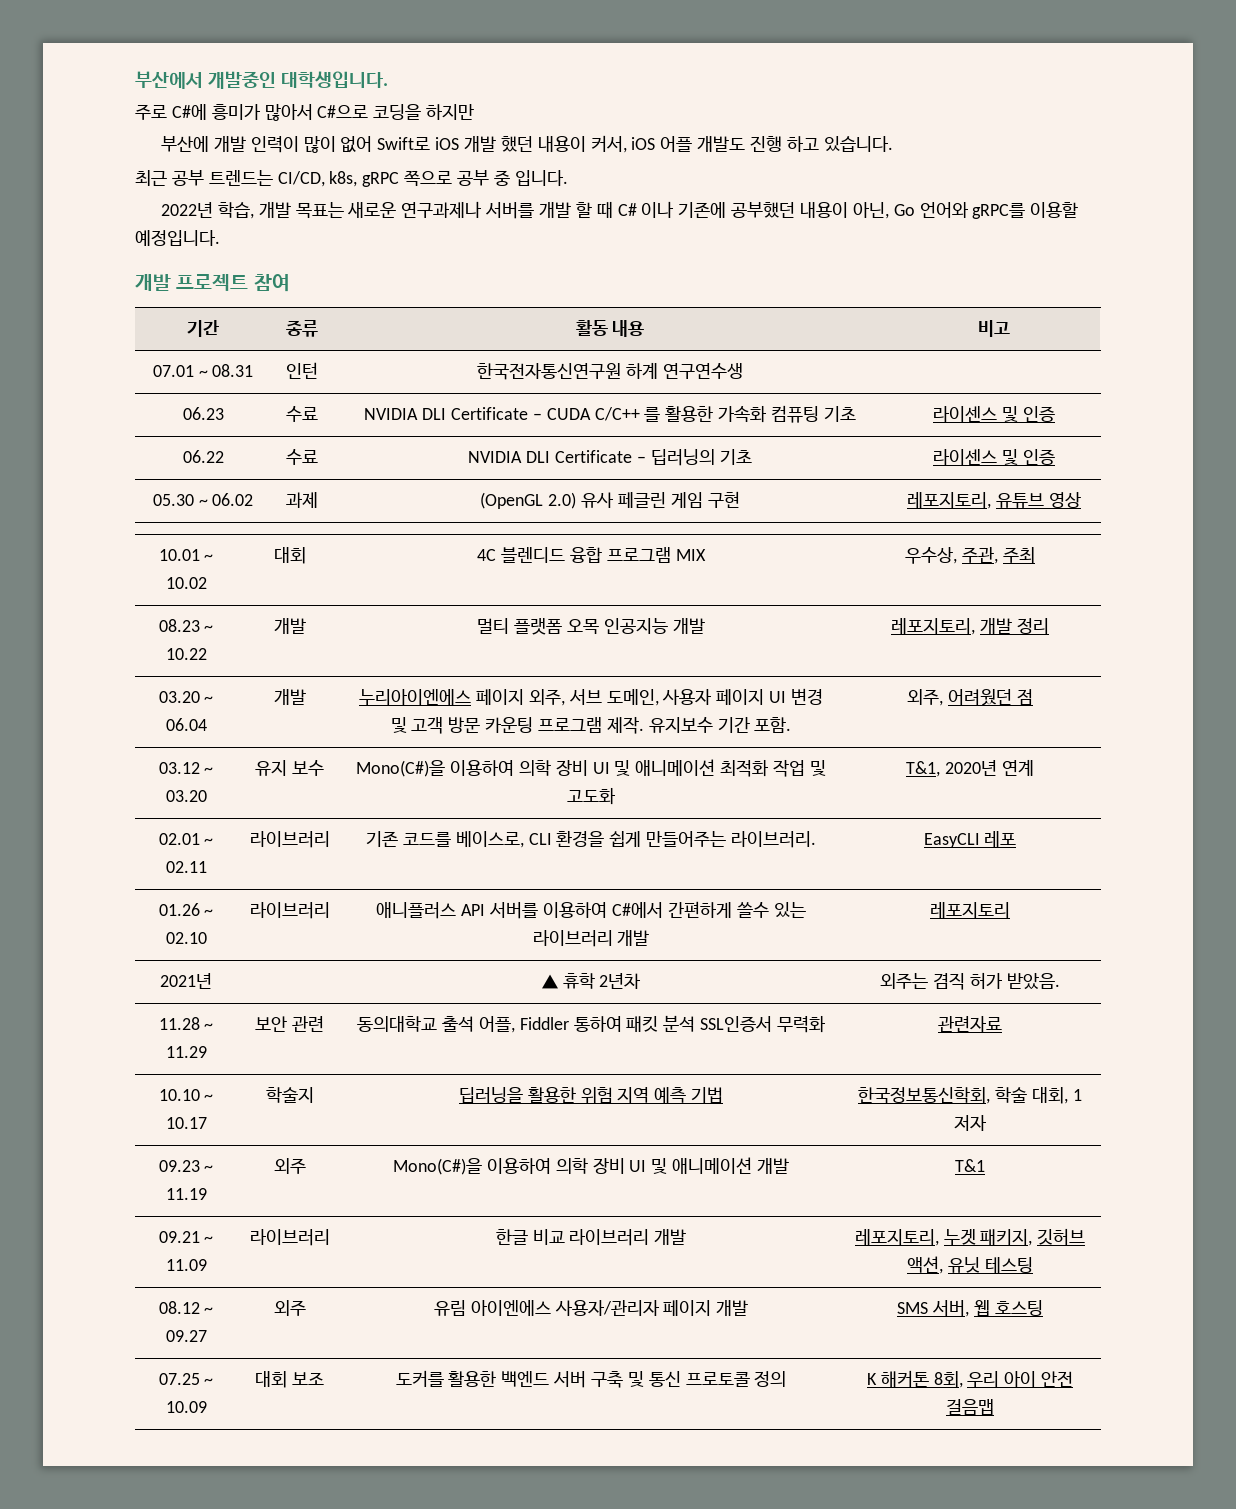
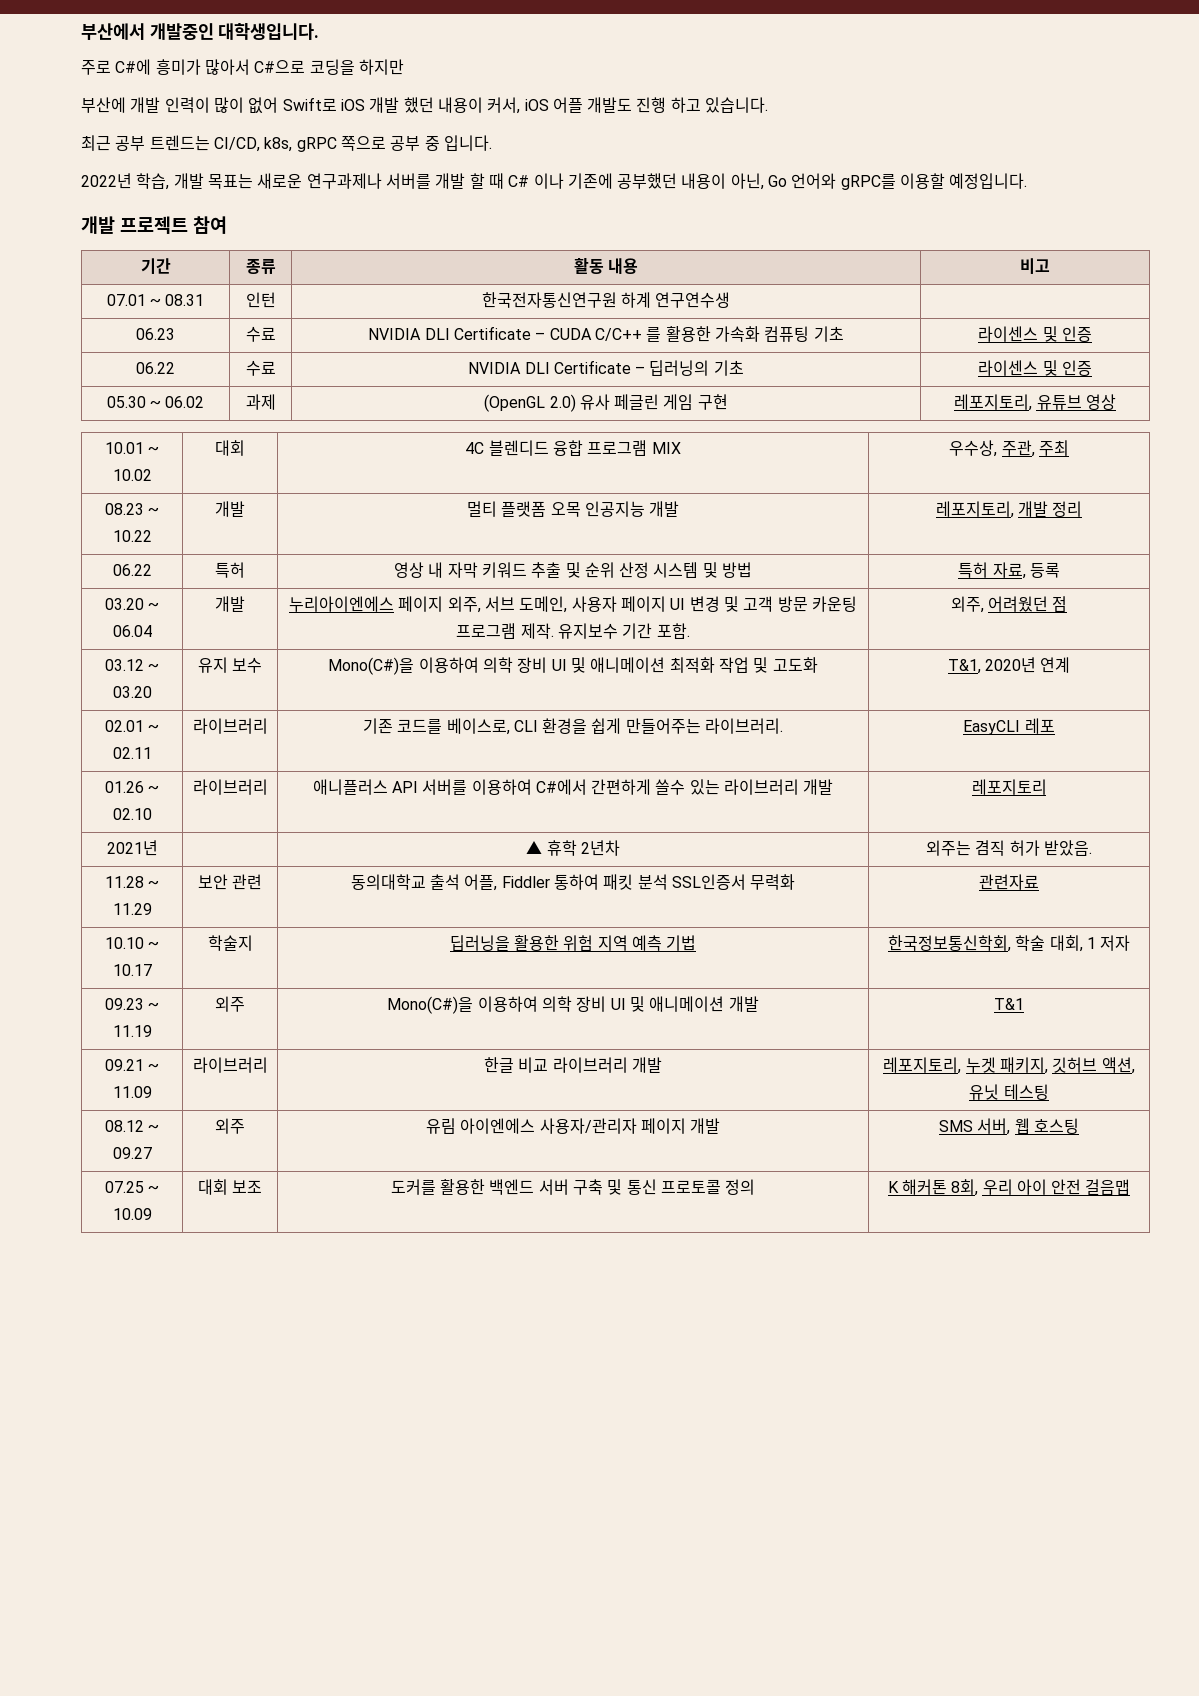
+ 06.22 | 특허 | 영상 내 자막 키워드 추출 및 순위 산정 시스템 및 방법 | 특허 자료, 등록

